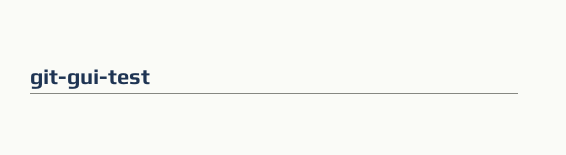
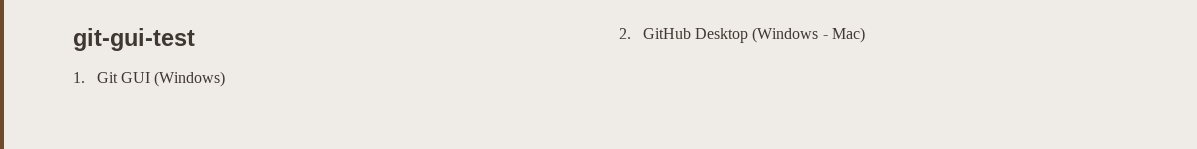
+ 1. Git GUI (Windows)
+ 2. GitHub Desktop (Windows - Mac)

